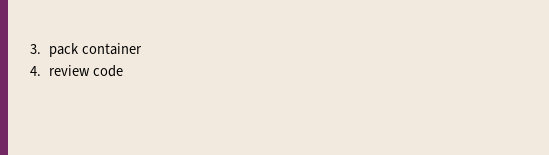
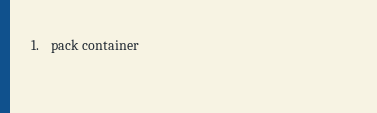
- 3. pack container
+ 1. pack container
- 4. review code

